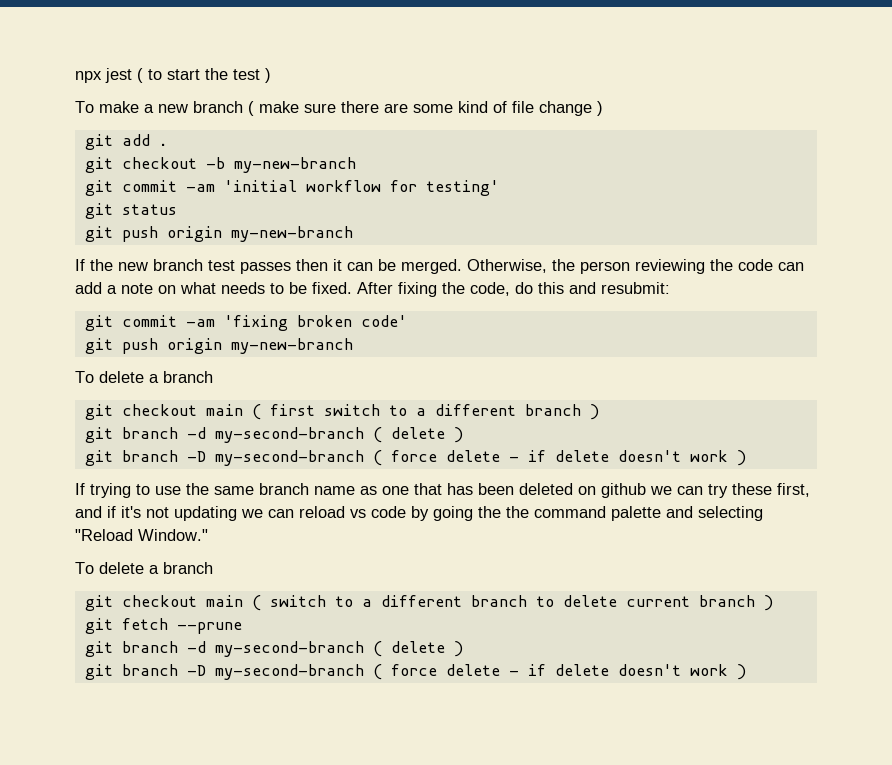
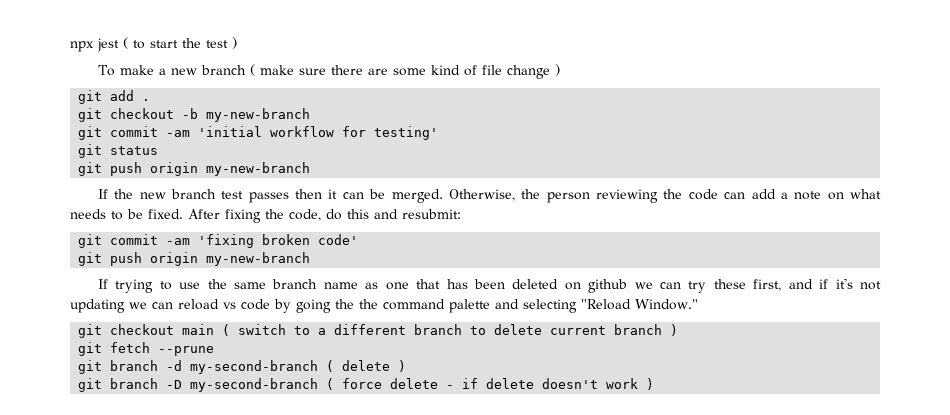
  git commit -am 'fixing broken code'
  git push origin my-new-branch
- To delete a branch
- git checkout main ( first switch to a different branch )
- git branch -d my-second-branch ( delete )
- git branch -D my-second-branch ( force delete - if delete doesn't work )
  If trying to use the same branch name as one that has been deleted on github we can try these first, and if it's not updating we can reload vs code by going the the command palette and selecting "Reload Window."
- To delete a branch

